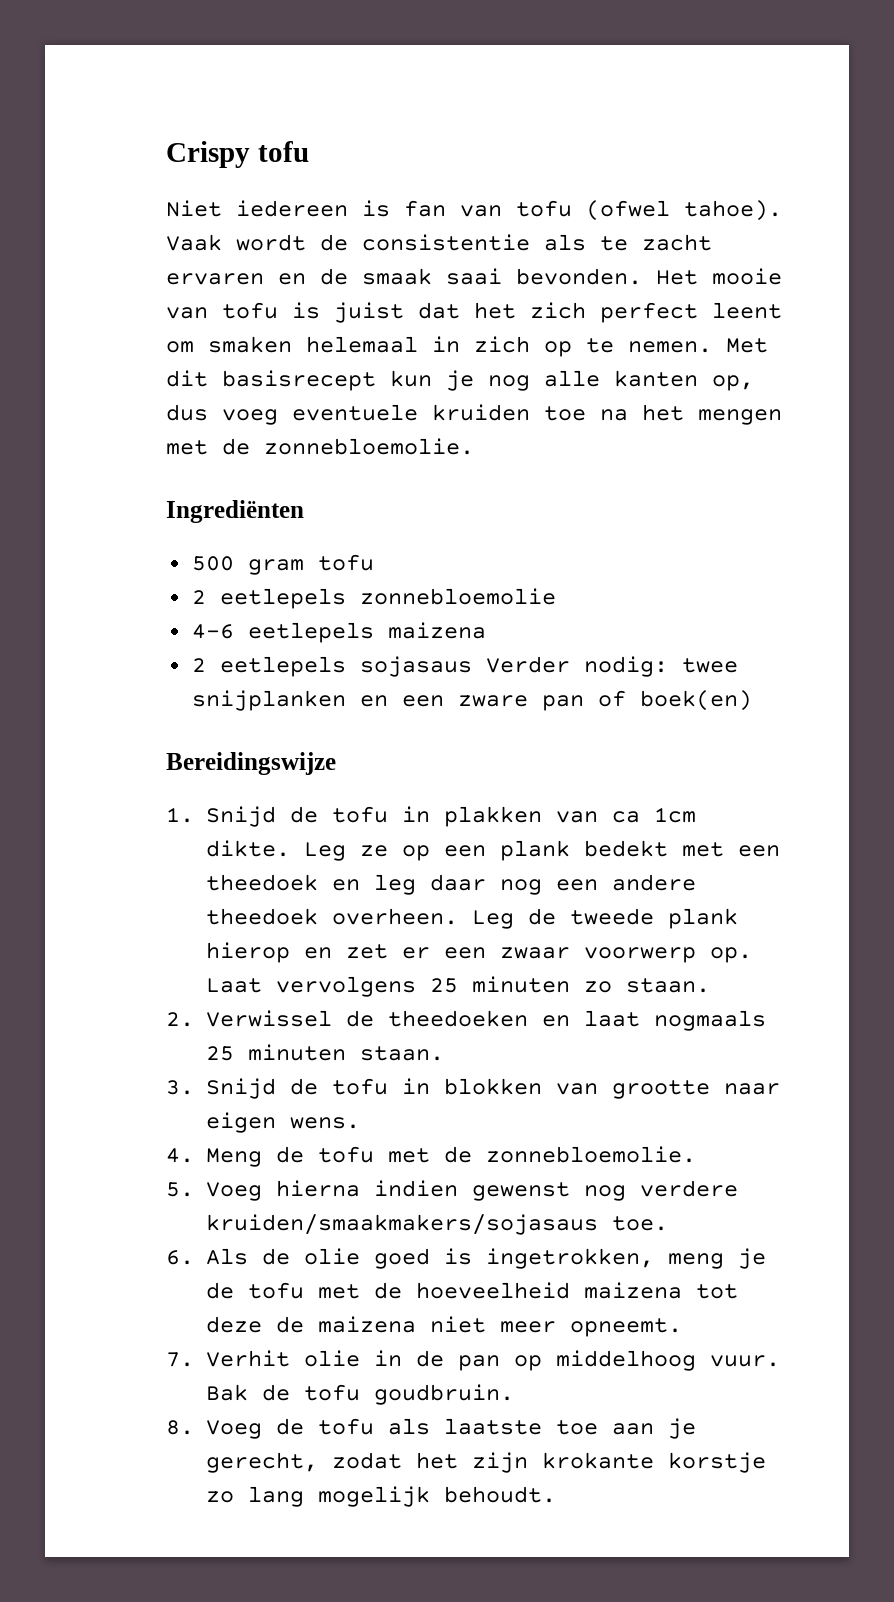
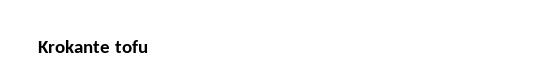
- Crispy tofu
- Niet iedereen is fan van tofu (ofwel tahoe). Vaak wordt de consistentie als te zacht ervaren en de smaak saai bevonden. Het mooie van tofu is juist dat het zich perfect leent om smaken helemaal in zich op te nemen. Met dit basisrecept kun je nog alle kanten op, dus voeg eventuele kruiden toe na het mengen met de zonnebloemolie.
- Ingrediënten
- 500 gram tofu
- 2 eetlepels zonnebloemolie
- 4-6 eetlepels maizena
- 2 eetlepels sojasaus Verder nodig: twee snijplanken en een zware pan of boek(en)
- Bereidingswijze
- 1. Snijd de tofu in plakken van ca 1cm dikte. Leg ze op een plank bedekt met een theedoek en leg daar nog een andere theedoek overheen. Leg de tweede plank hierop en zet er een zwaar voorwerp op. Laat vervolgens 25 minuten zo staan.
- 2. Verwissel de theedoeken en laat nogmaals 25 minuten staan.
- 3. Snijd de tofu in blokken van grootte naar eigen wens.
- 4. Meng de tofu met de zonnebloemolie.
- 5. Voeg hierna indien gewenst nog verdere kruiden/smaakmakers/sojasaus toe.
- 6. Als de olie goed is ingetrokken, meng je de tofu met de hoeveelheid maizena tot deze de maizena niet meer opneemt.
- 7. Verhit olie in de pan op middelhoog vuur. Bak de tofu goudbruin.
- 8. Voeg de tofu als laatste toe aan je gerecht, zodat het zijn krokante korstje zo lang mogelijk behoudt.
+ Krokante tofu

